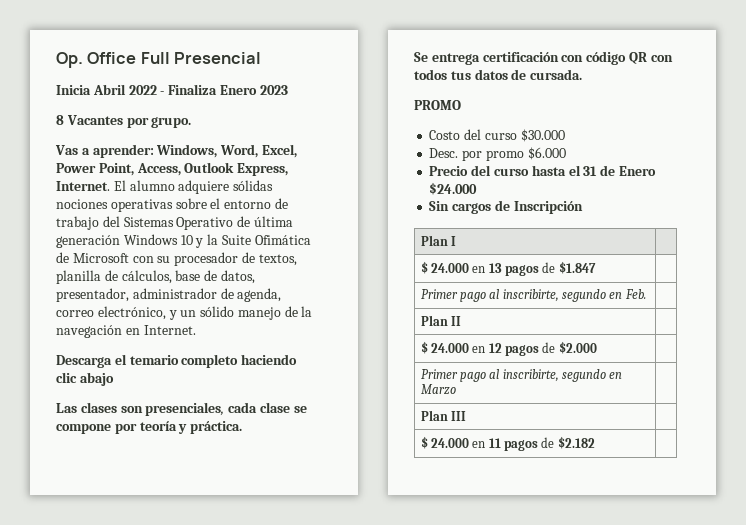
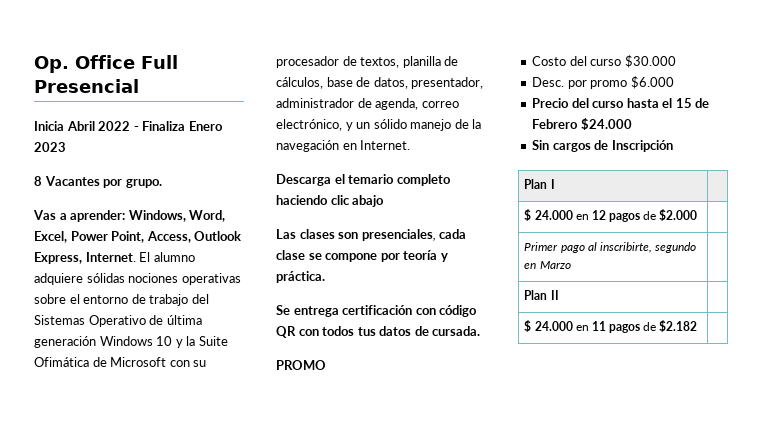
- Precio del curso hasta el 31 de Enero $24.000
+ Precio del curso hasta el 15 de Febrero $24.000
- $ 24.000 en 13 pagos de $1.847 |
- Primer pago al inscribirte, segundo en Feb. |
- Plan II |
- Plan III |
+ Plan II |

